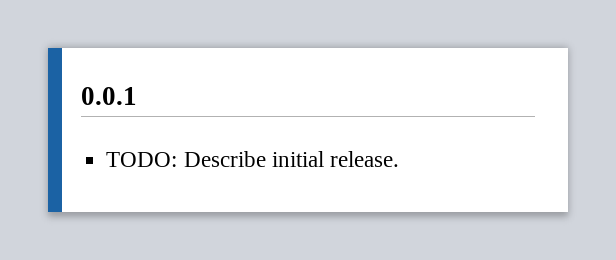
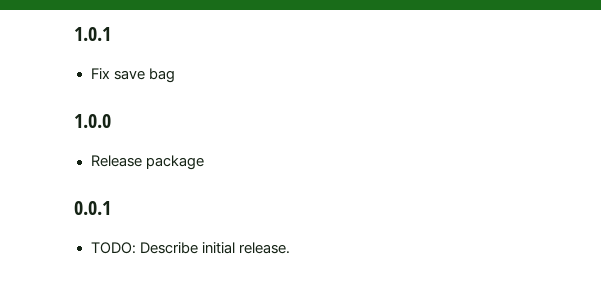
+ 1.0.1
+ Fix save bag
+ 1.0.0
+ Release package

